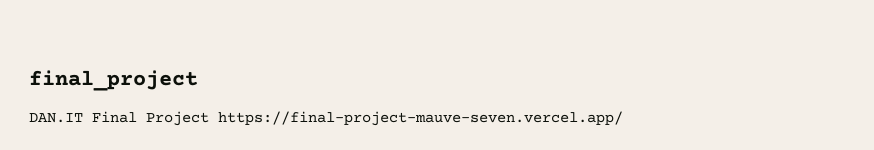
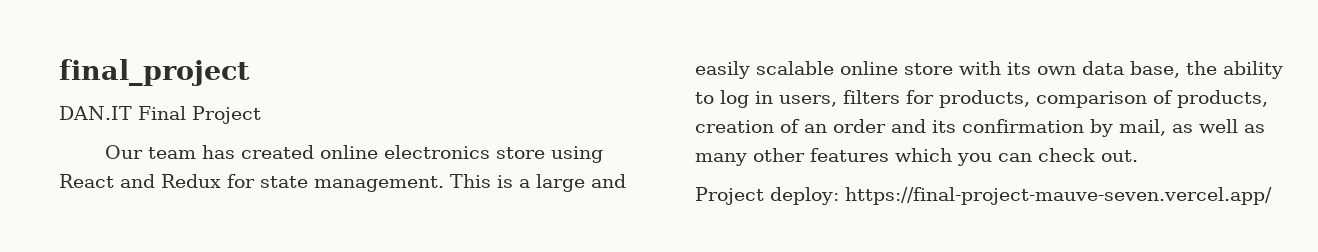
- DAN.IT Final Project https://final-project-mauve-seven.vercel.app/
+ DAN.IT Final Project
+ Our team has created online electronics store using React and Redux for state management. This is a large and easily scalable online store with its own data base, the ability to log in users, filters for products, comparison of products, creation of an order and its confirmation by mail, as well as many other features which you can check out.
+ Project deploy: https://final-project-mauve-seven.vercel.app/

